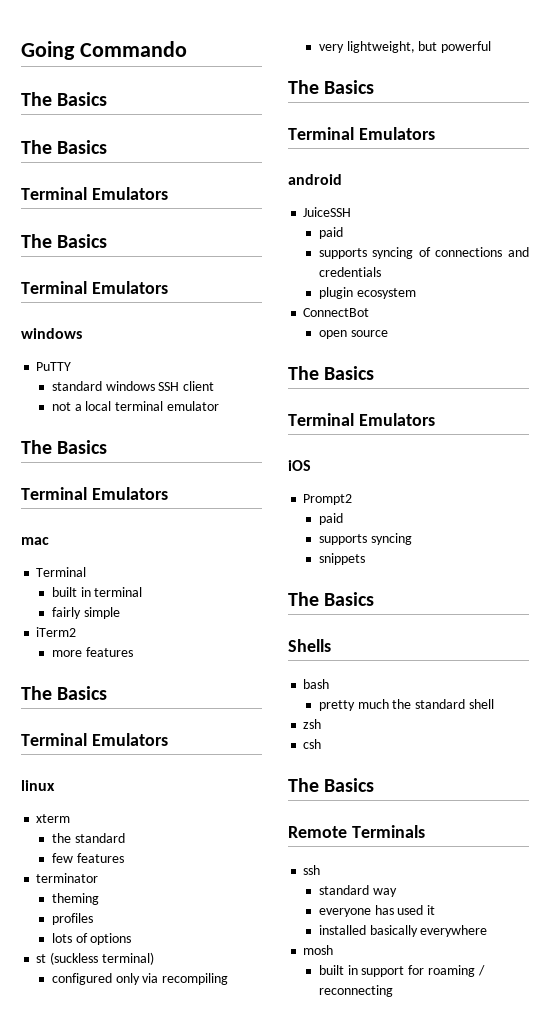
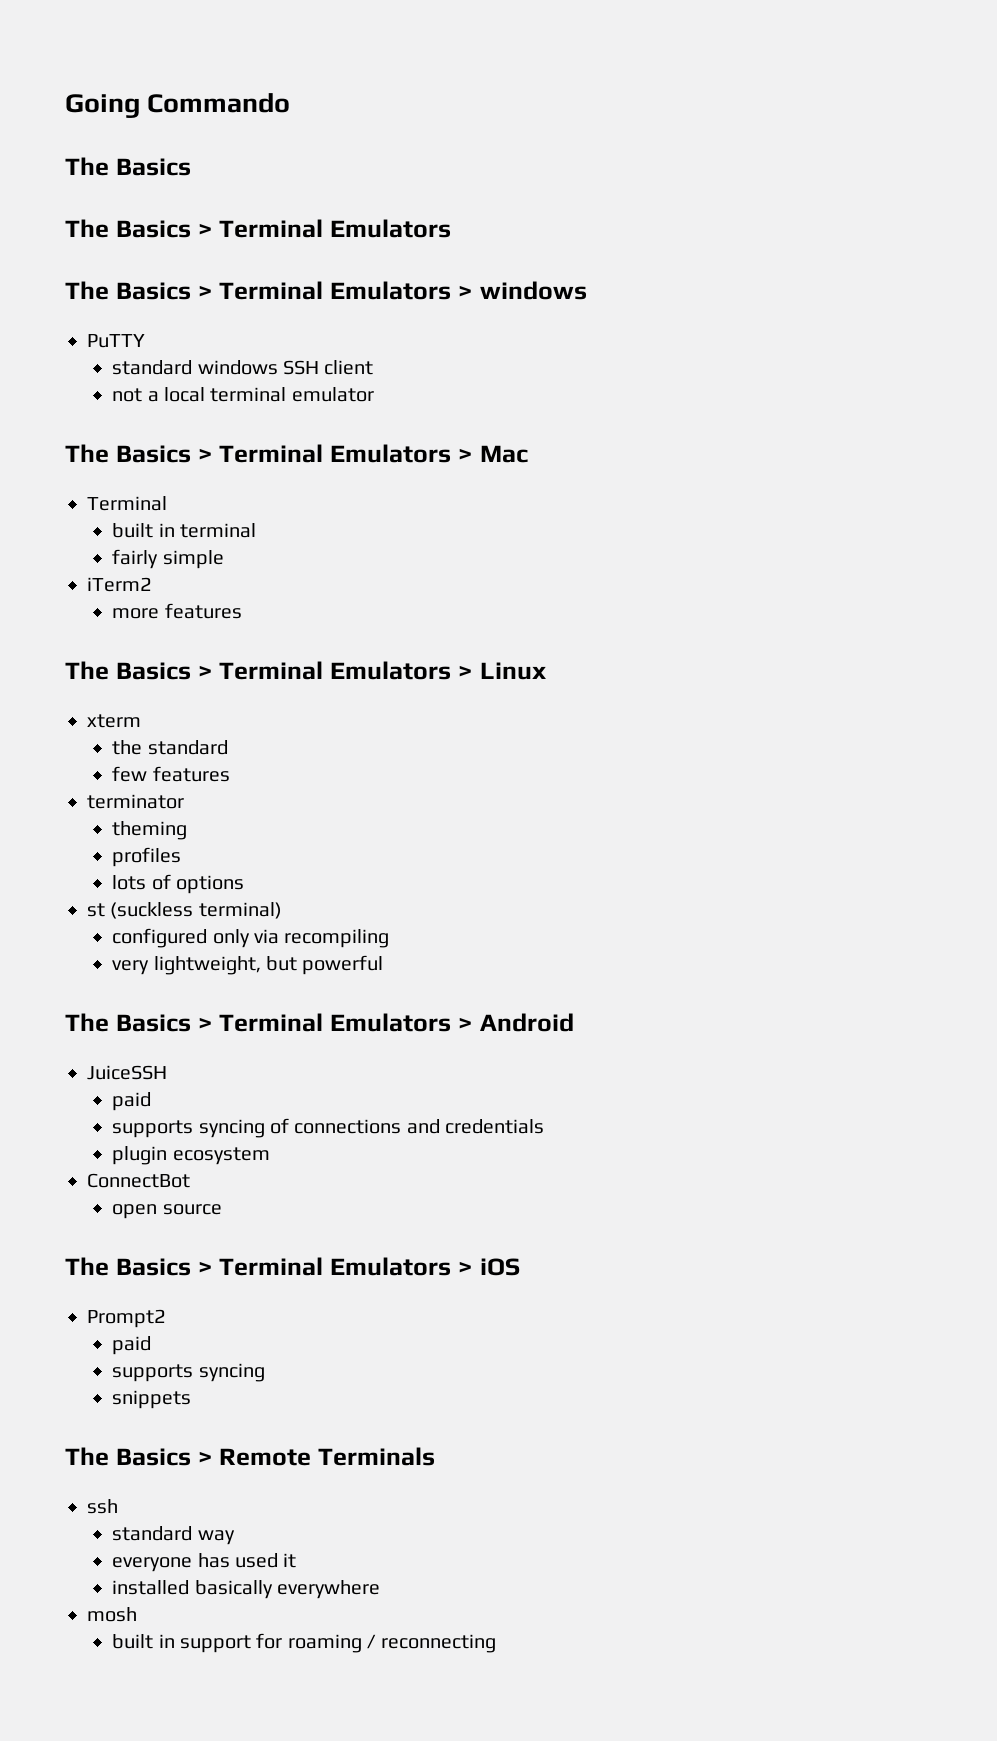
  Going Commando
  The Basics
- The Basics
- Terminal Emulators
- The Basics
- Terminal Emulators
- windows
+ The Basics > Terminal Emulators
+ The Basics > Terminal Emulators > windows
  not a local terminal emulator
- The Basics
- Terminal Emulators
- mac
+ The Basics > Terminal Emulators > Mac
  more features
- The Basics
- Terminal Emulators
- linux
+ The Basics > Terminal Emulators > Linux
  very lightweight, but powerful
- The Basics
- Terminal Emulators
- android
+ The Basics > Terminal Emulators > Android
  open source
- The Basics
- Terminal Emulators
- iOS
+ The Basics > Terminal Emulators > iOS
  snippets
- The Basics
- Shells
- bash
- pretty much the standard shell
- zsh
- csh
- The Basics
- Remote Terminals
+ The Basics > Remote Terminals

